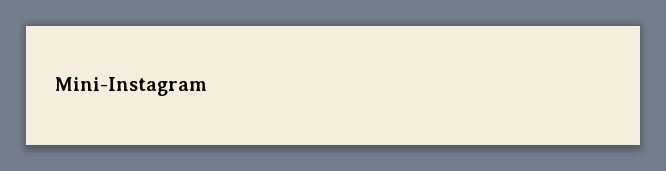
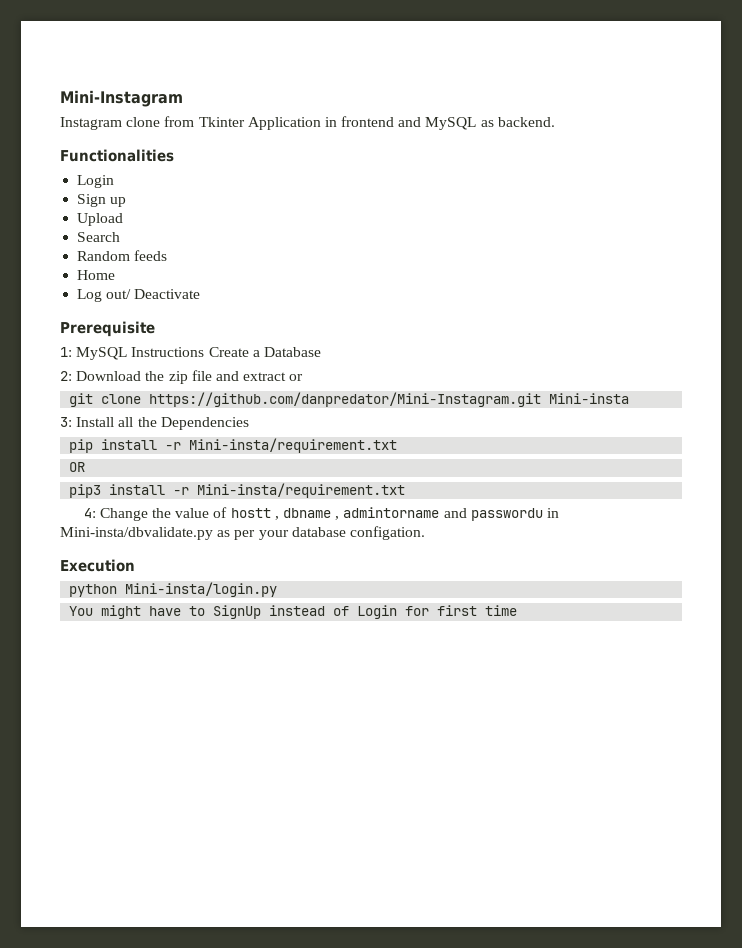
+ Instagram clone from Tkinter Application in frontend and MySQL as backend.
+ Functionalities
+ Login
+ Sign up
+ Upload
+ Search
+ Random feeds
+ Home
+ Log out/ Deactivate
+ Prerequisite
+ 1: MySQL Instructions Create a Database
+ 2: Download the zip file and extract or
+ git clone https://github.com/danpredator/Mini-Instagram.git Mini-insta
+ 3: Install all the Dependencies
+ pip install -r Mini-insta/requirement.txt
+ OR
+ pip3 install -r Mini-insta/requirement.txt
+ 4: Change the value of hostt , dbname , admintorname and passwordu in Mini-insta/dbvalidate.py as per your database configation.
+ Execution
+ python Mini-insta/login.py
+ You might have to SignUp instead of Login for first time

